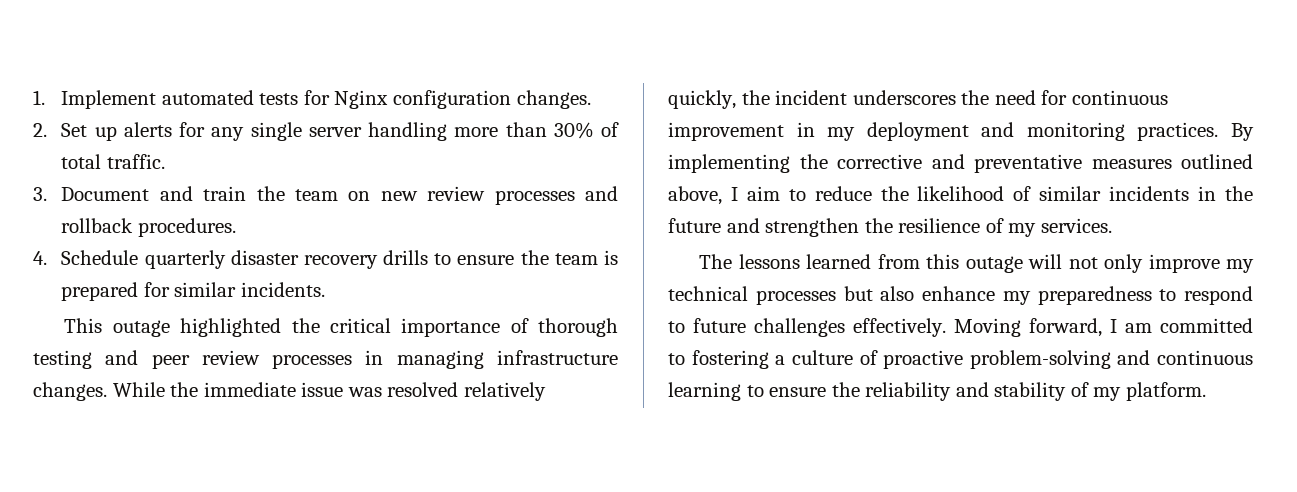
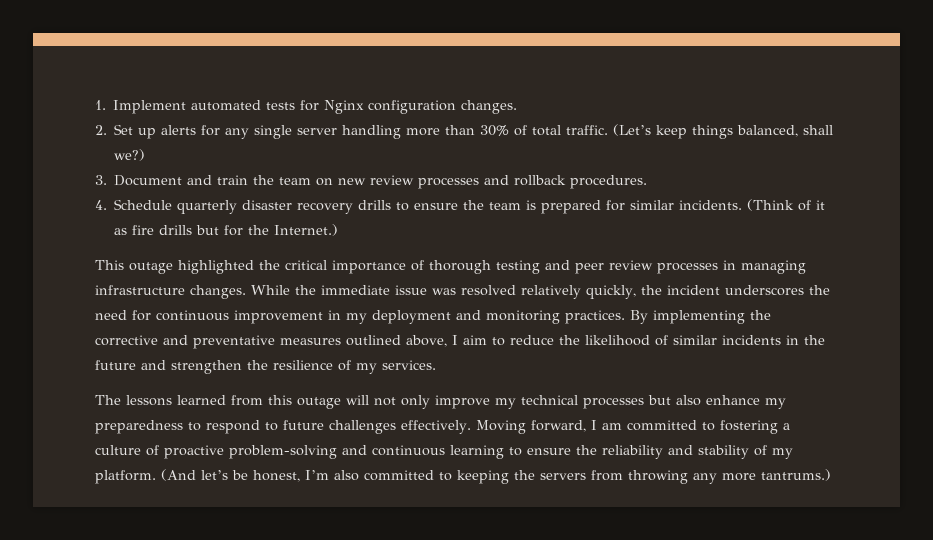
+ (Let’s keep things balanced, shall we?)
+ (Think of it as fire drills but for the Internet.)
+ (And let’s be honest, I’m also committed to keeping the servers from throwing any more tantrums.)

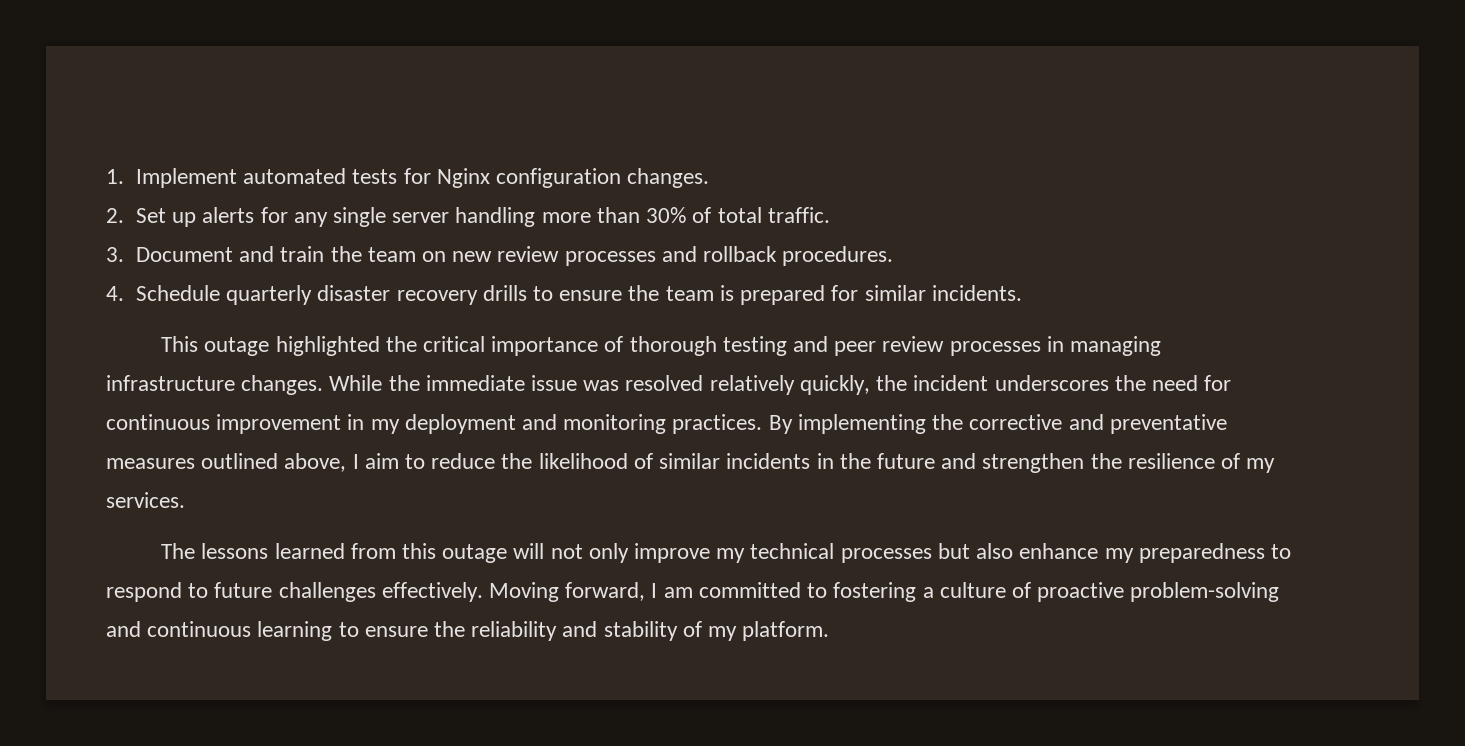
- (Let’s keep things balanced, shall we?)
- (Think of it as fire drills but for the Internet.)
- (And let’s be honest, I’m also committed to keeping the servers from throwing any more tantrums.)

